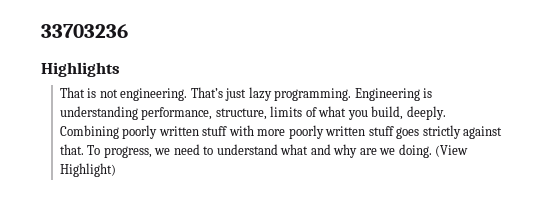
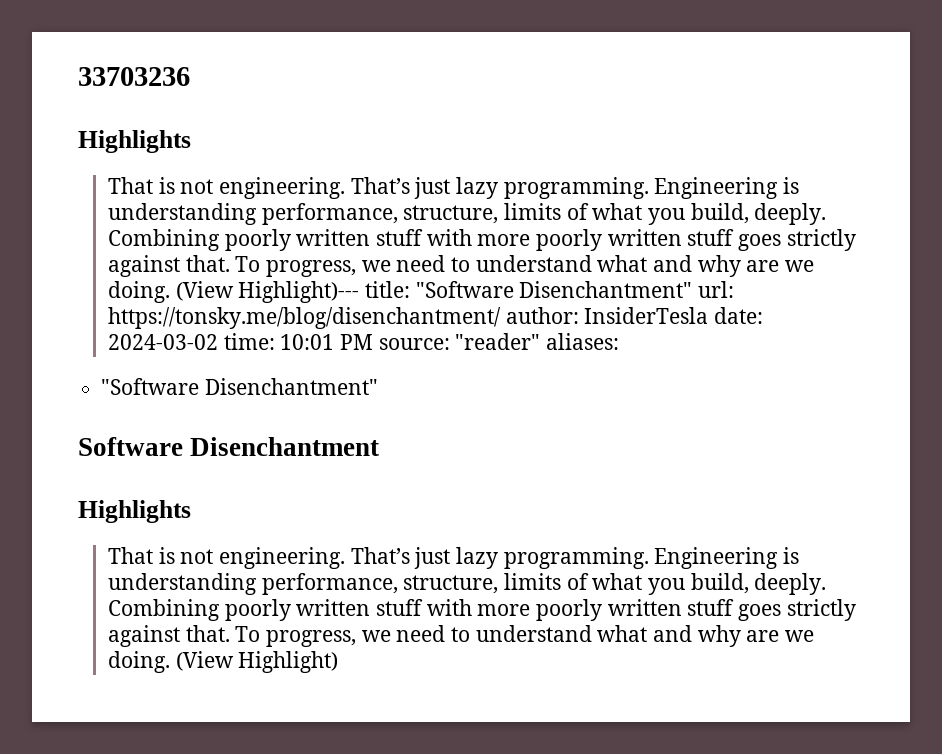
+ That is not engineering. That’s just lazy programming. Engineering is understanding performance, structure, limits of what you build, deeply. Combining poorly written stuff with more poorly written stuff goes strictly against that. To progress, we need to understand what and why are we doing. (View Highlight)--- title: "Software Disenchantment" url: https://tonsky.me/blog/disenchantment/ author: InsiderTesla date: 2024-03-02 time: 10:01 PM source: "reader" aliases:
+ "Software Disenchantment"
+ Software Disenchantment
+ Highlights

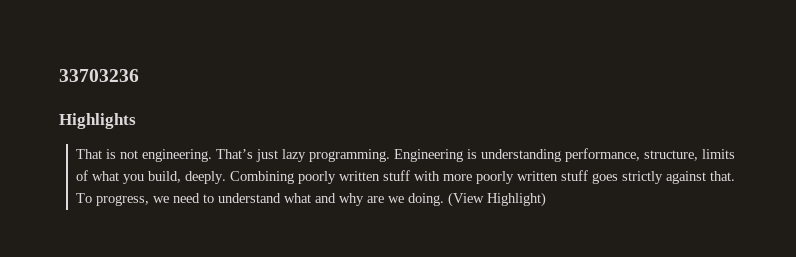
- That is not engineering. That’s just lazy programming. Engineering is understanding performance, structure, limits of what you build, deeply. Combining poorly written stuff with more poorly written stuff goes strictly against that. To progress, we need to understand what and why are we doing. (View Highlight)--- title: "Software Disenchantment" url: https://tonsky.me/blog/disenchantment/ author: InsiderTesla date: 2024-03-02 time: 10:01 PM source: "reader" aliases:
- "Software Disenchantment"
- Software Disenchantment
- Highlights

